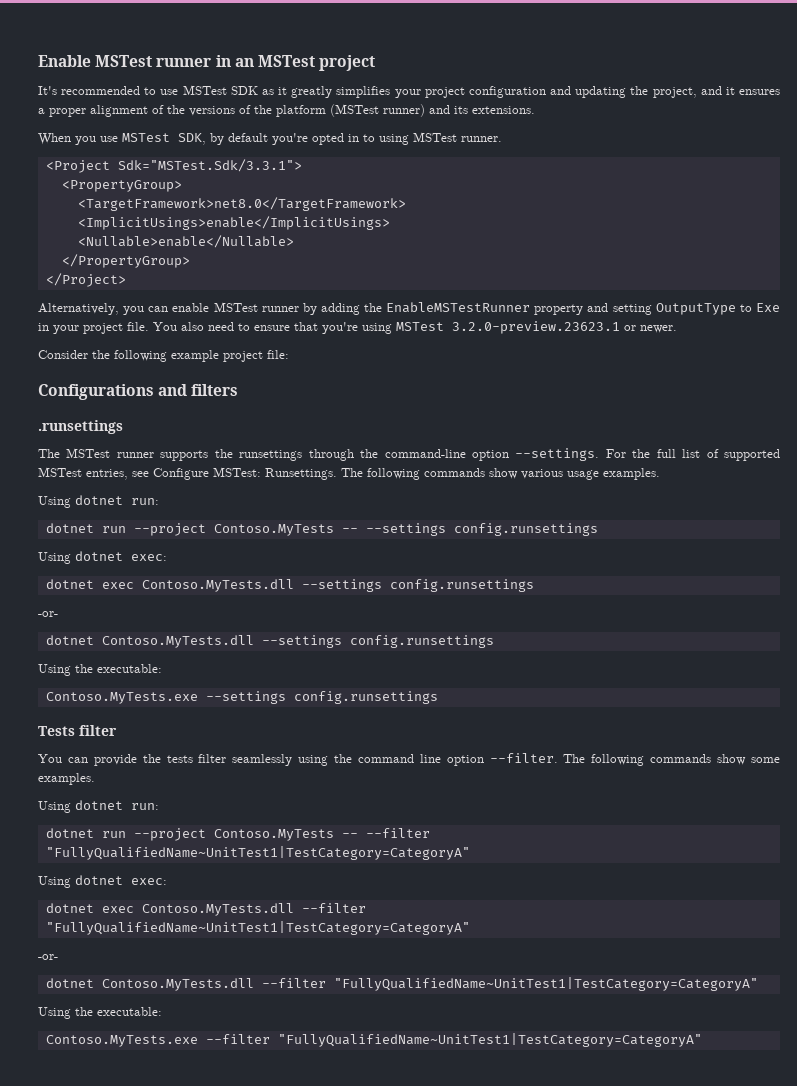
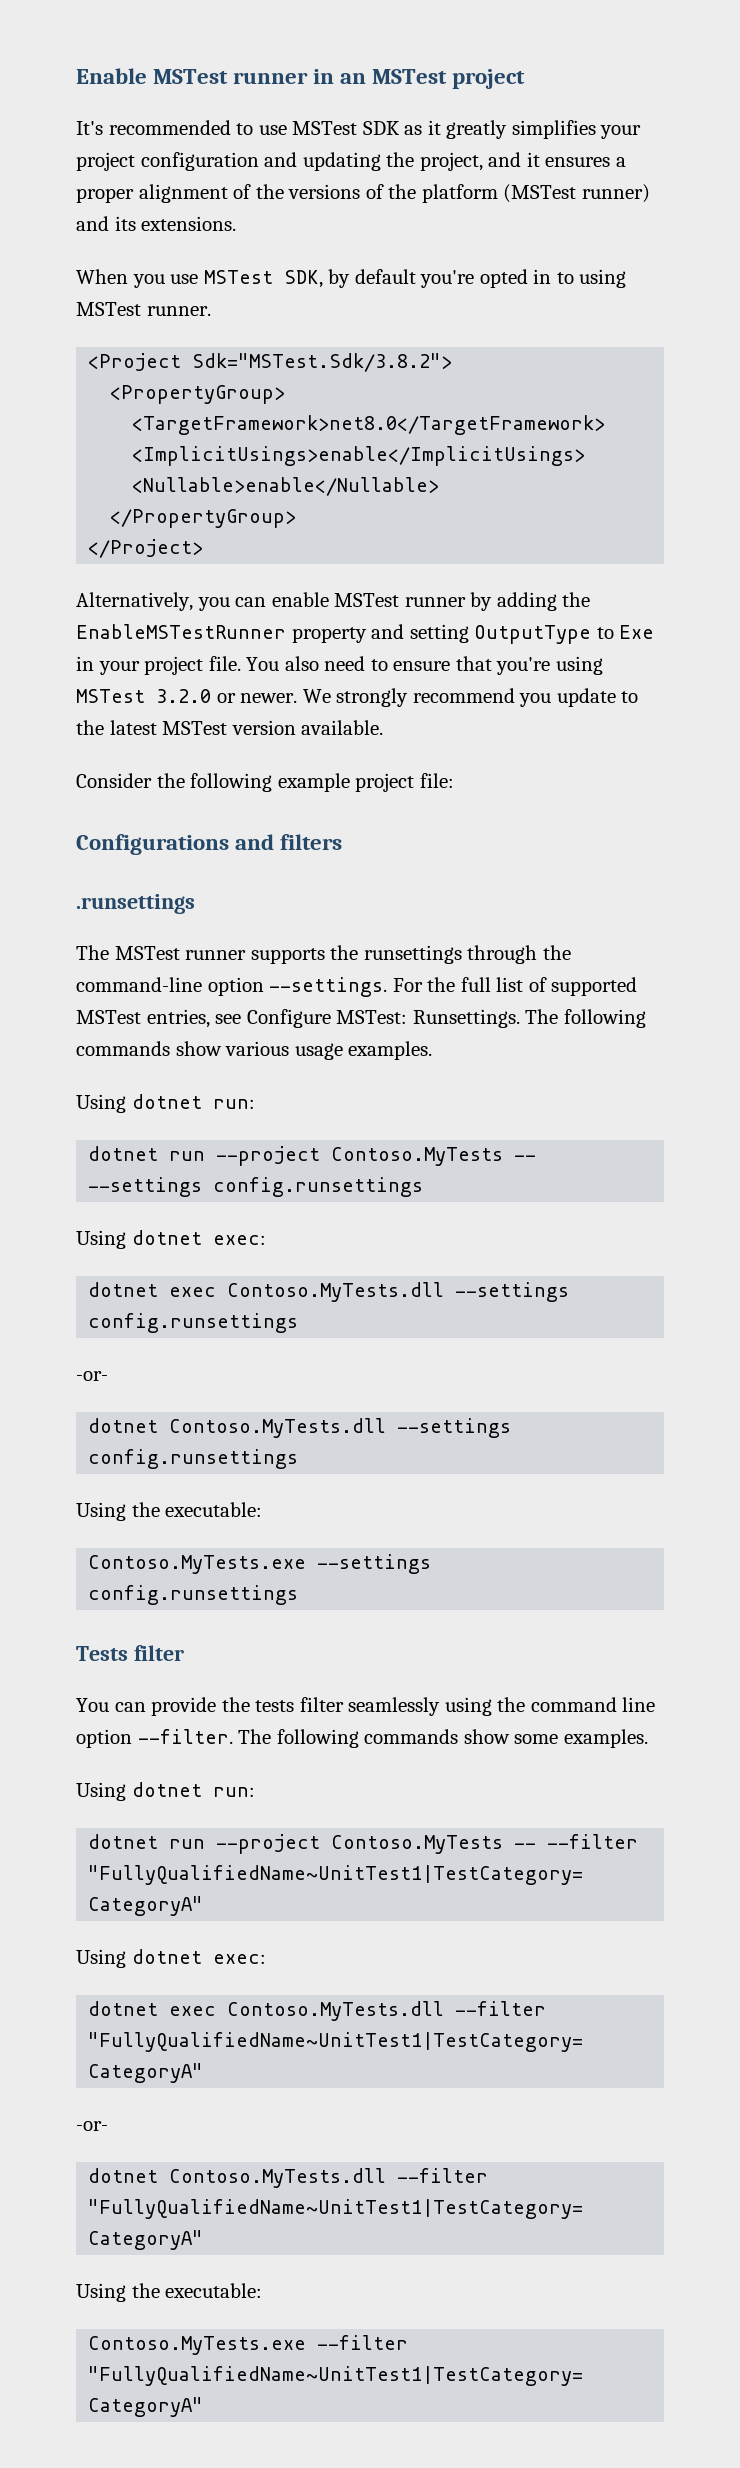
- <Project Sdk="MSTest.Sdk/3.3.1">
+ <Project Sdk="MSTest.Sdk/3.8.2">
- You also need to ensure that you're using MSTest 3.2.0-preview.23623.1 or newer.
+ You also need to ensure that you're using MSTest 3.2.0 or newer. We strongly recommend you update to the latest MSTest version available.

